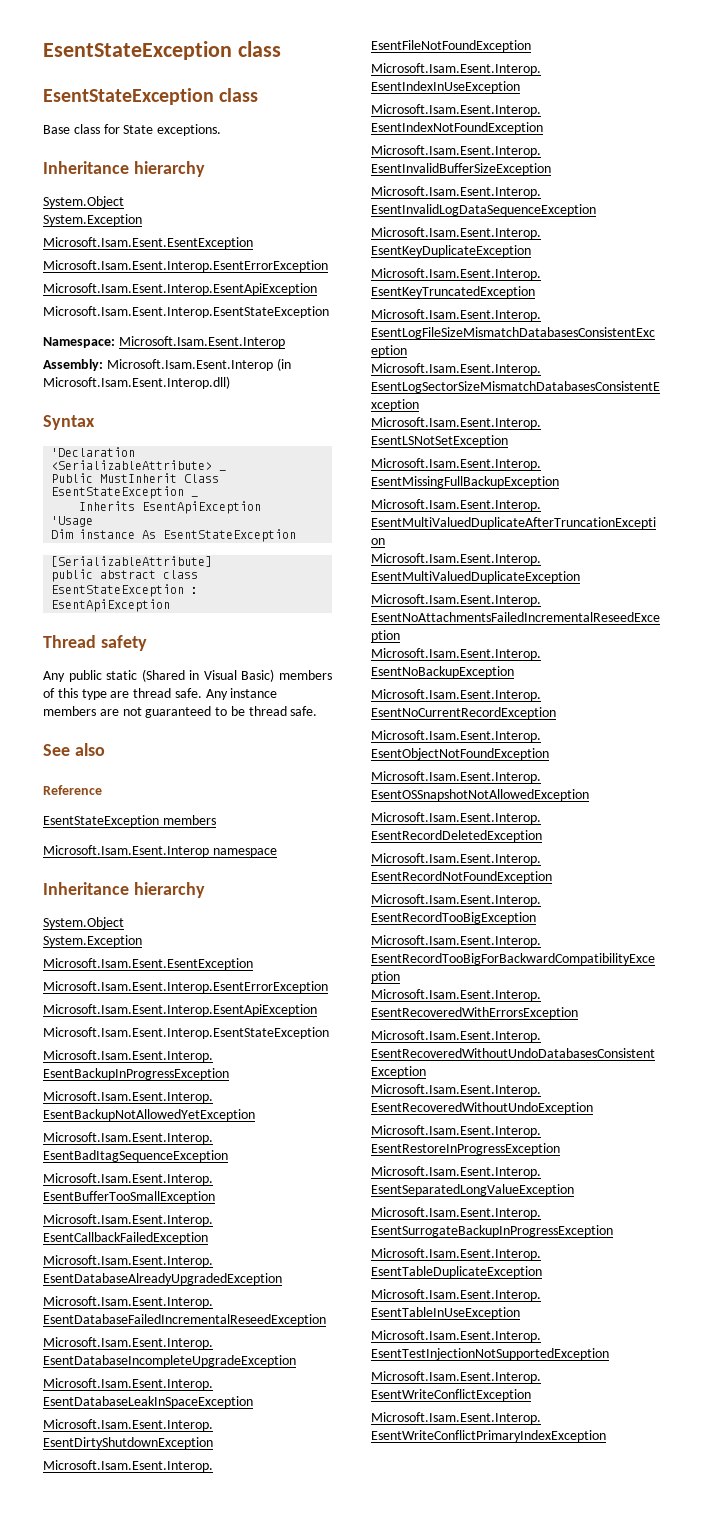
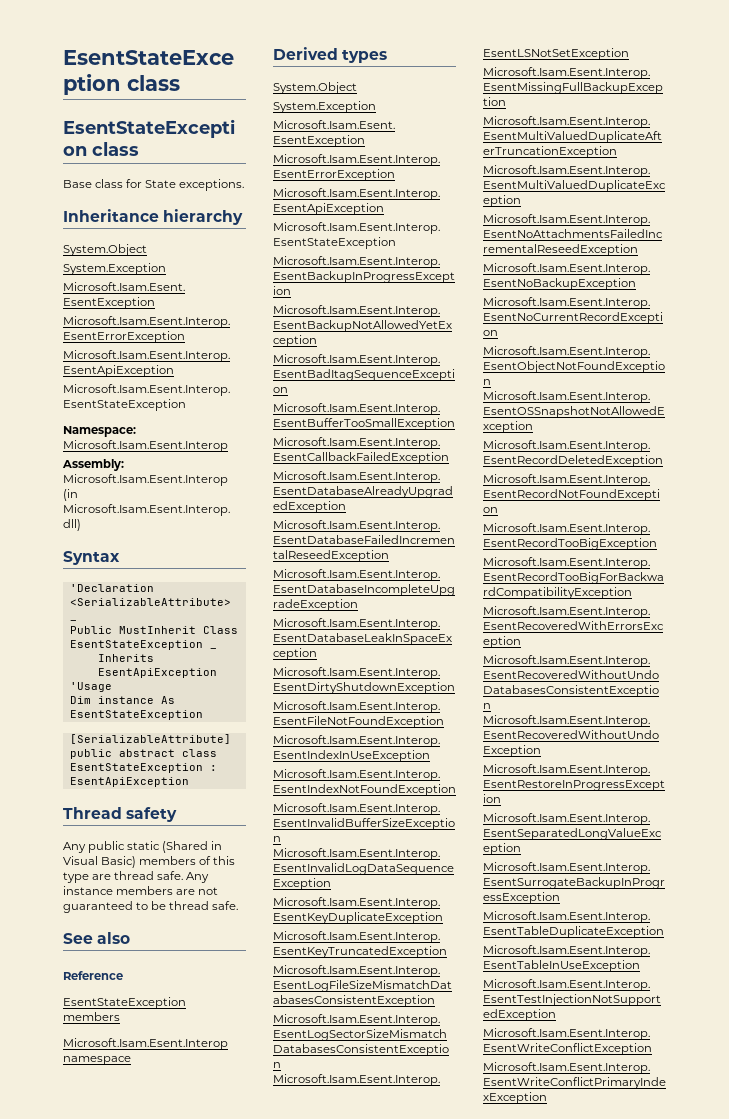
  Microsoft.Isam.Esent.Interop namespace
- Inheritance hierarchy
+ Derived types

